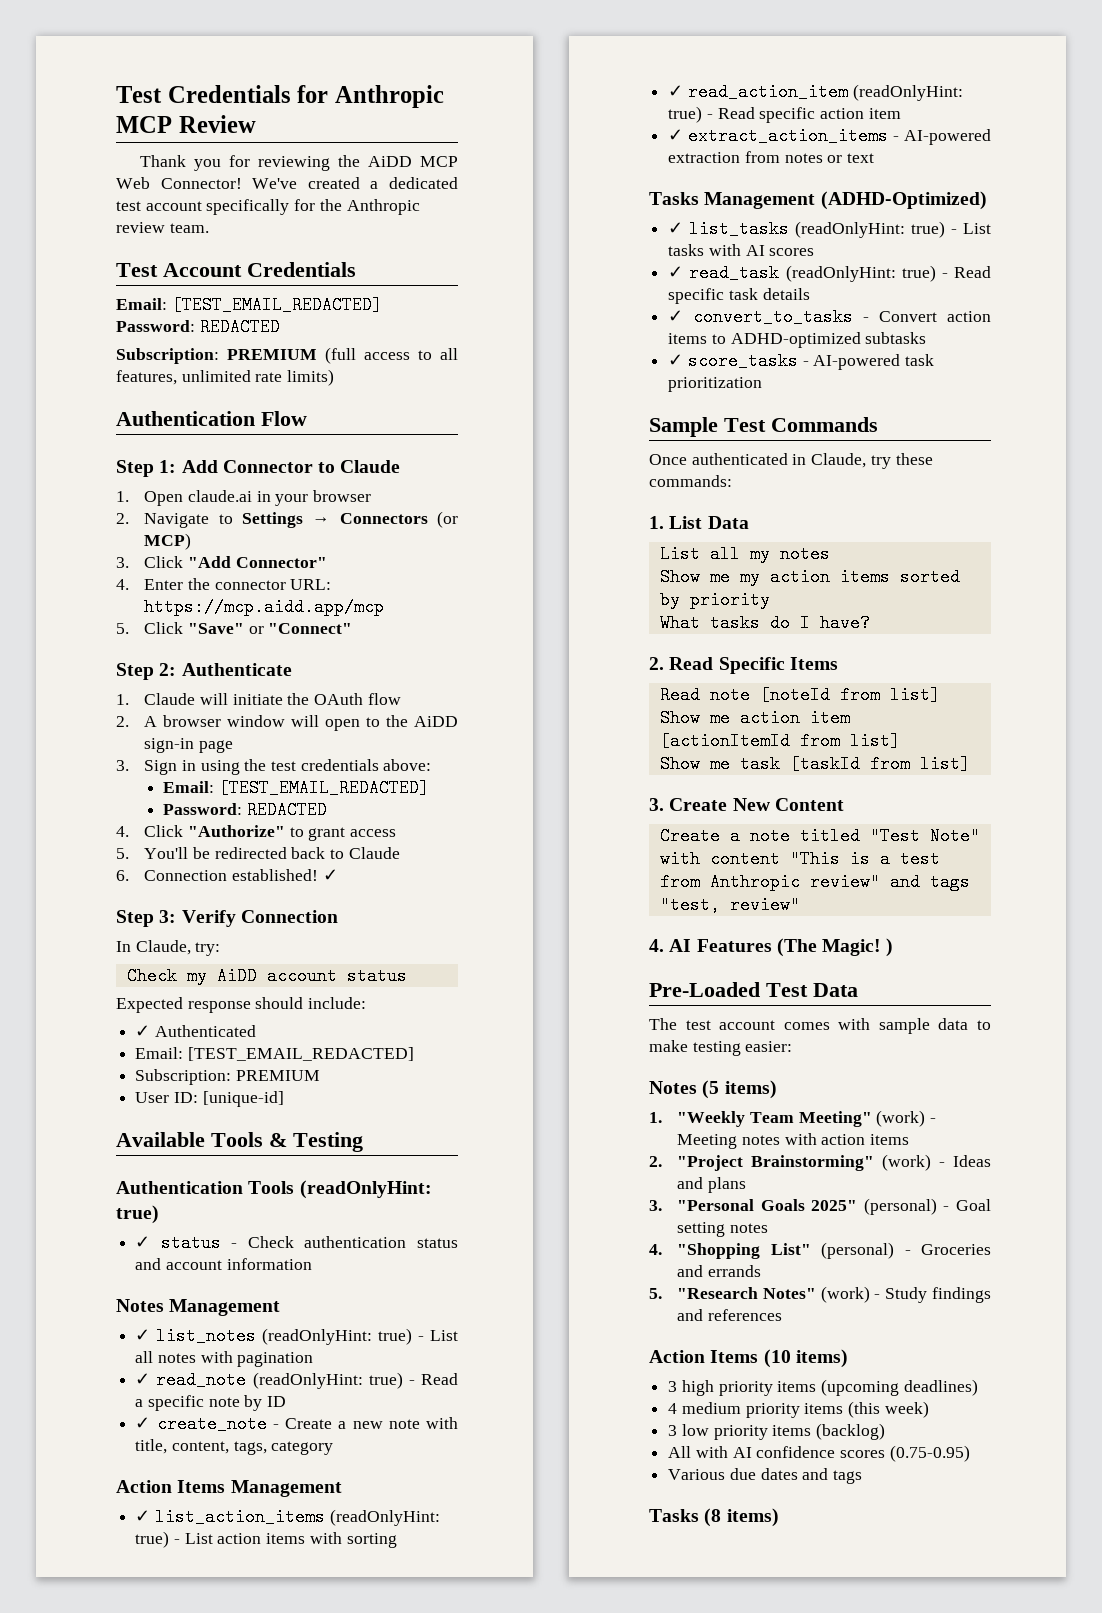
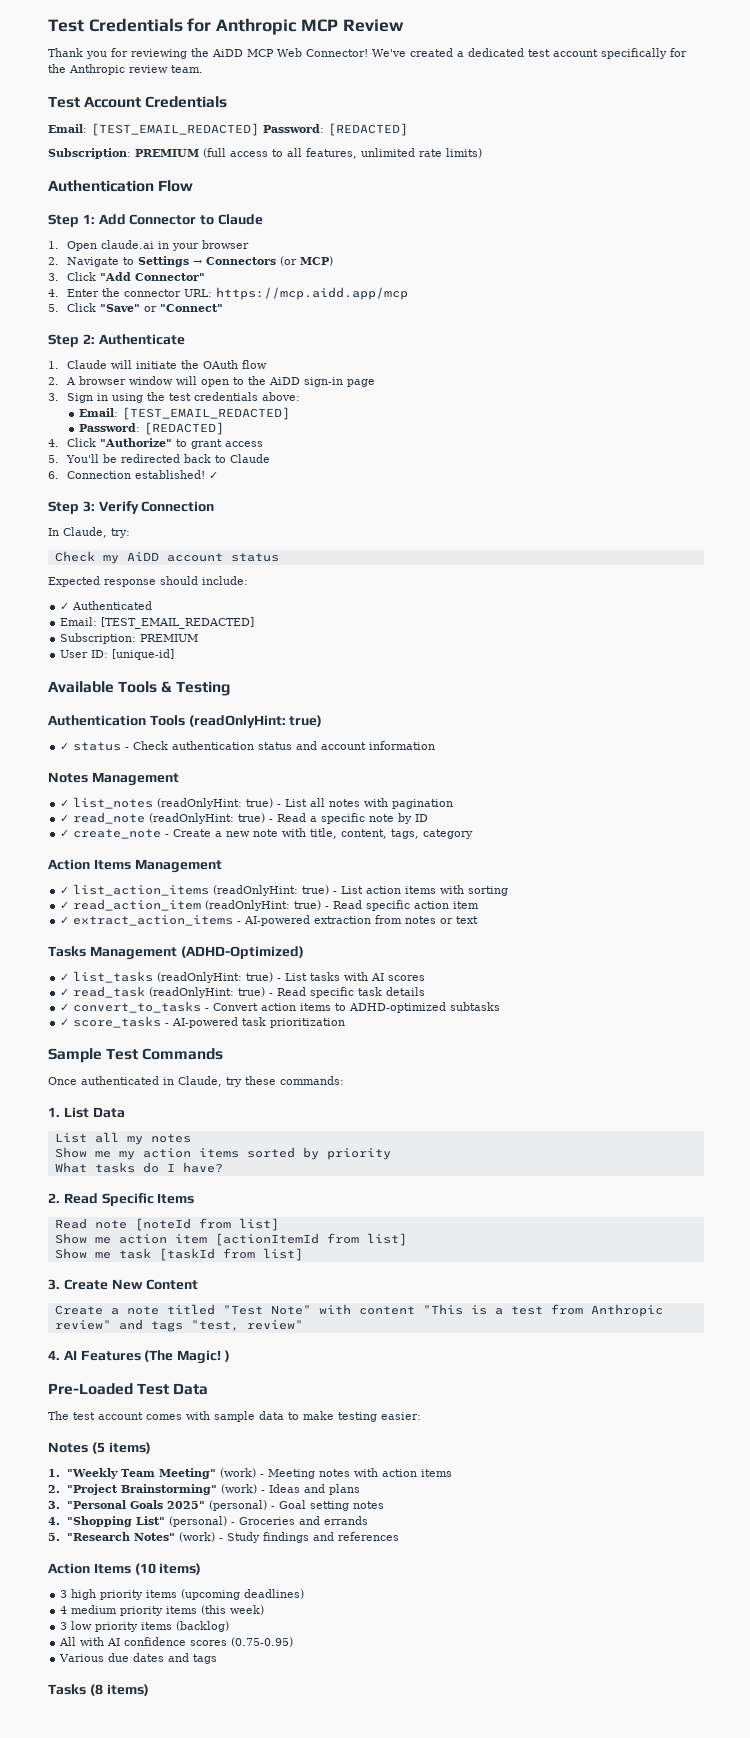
- Email: [TEST_EMAIL_REDACTED] Password: REDACTED
+ Email: [TEST_EMAIL_REDACTED] Password: [REDACTED]
  3. Sign in using the test credentials above:
  Email: [TEST_EMAIL_REDACTED]
- Password: REDACTED
+ Password: [REDACTED]

